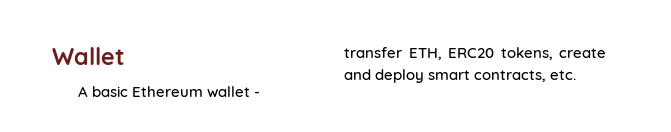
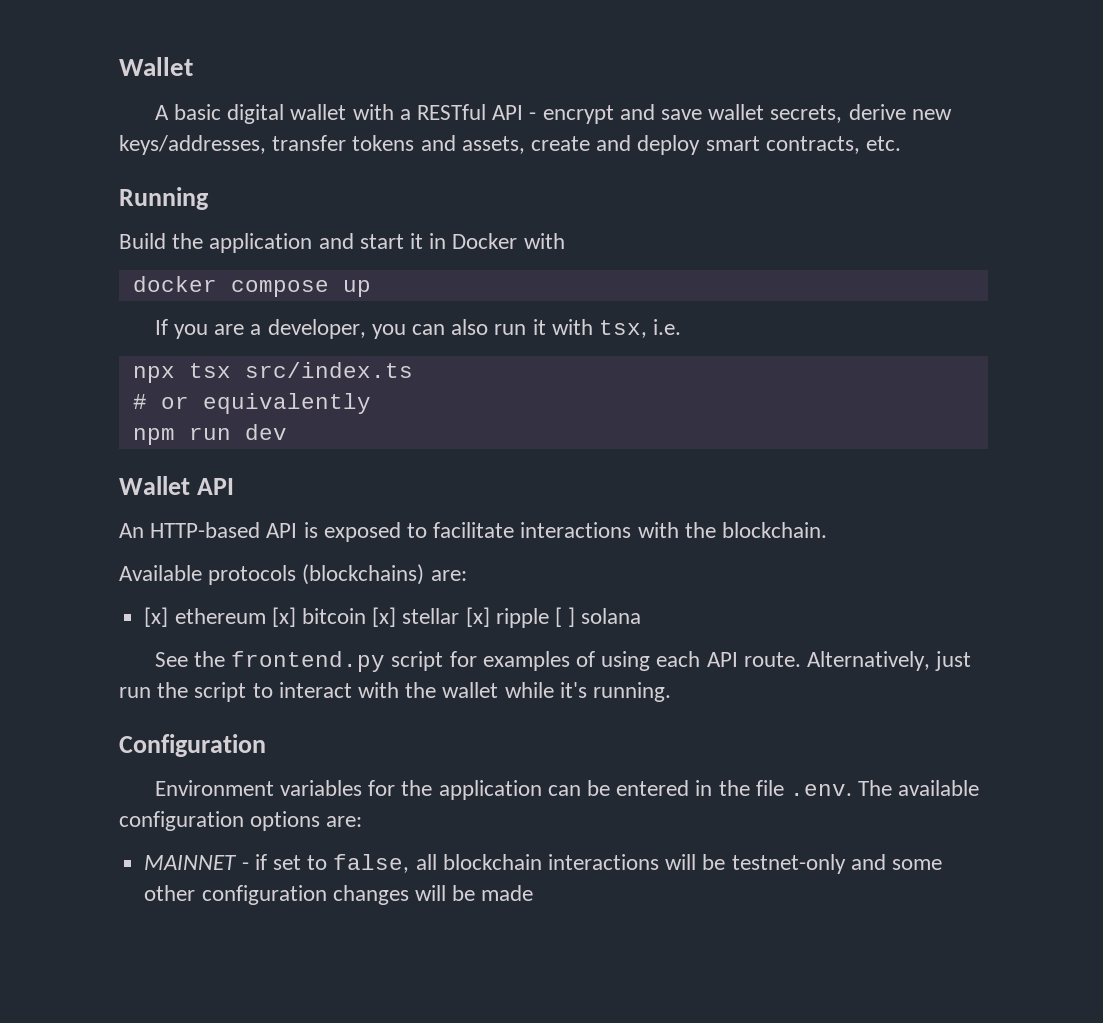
- A basic Ethereum wallet - transfer ETH, ERC20 tokens, create and deploy smart contracts, etc.
+ A basic digital wallet with a RESTful API - encrypt and save wallet secrets, derive new keys/addresses, transfer tokens and assets, create and deploy smart contracts, etc.
+ Running
+ Build the application and start it in Docker with
+ docker compose up
+ If you are a developer, you can also run it with tsx, i.e.
+ npx tsx src/index.ts
+ # or equivalently
+ npm run dev
+ Wallet API
+ An HTTP-based API is exposed to facilitate interactions with the blockchain.
+ Available protocols (blockchains) are:
+ [x] ethereum [x] bitcoin [x] stellar [x] ripple [ ] solana
+ See the frontend.py script for examples of using each API route. Alternatively, just run the script to interact with the wallet while it's running.
+ Configuration
+ Environment variables for the application can be entered in the file .env. The available configuration options are:
+ MAINNET - if set to false, all blockchain interactions will be testnet-only and some other configuration changes will be made

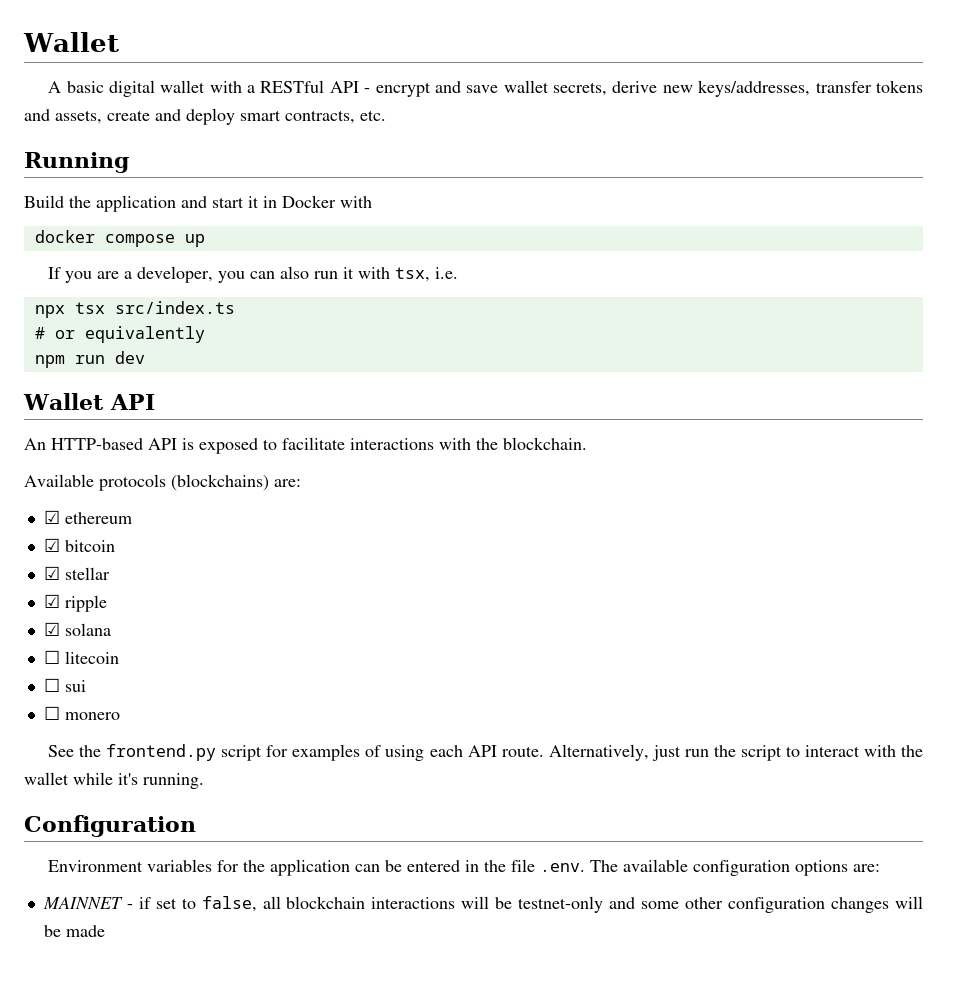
- [x] ethereum [x] bitcoin [x] stellar [x] ripple [ ] solana
+ ☑ ethereum
+ ☑ bitcoin
+ ☑ stellar
+ ☑ ripple
+ ☑ solana
+ ☐ litecoin
+ ☐ sui
+ ☐ monero

